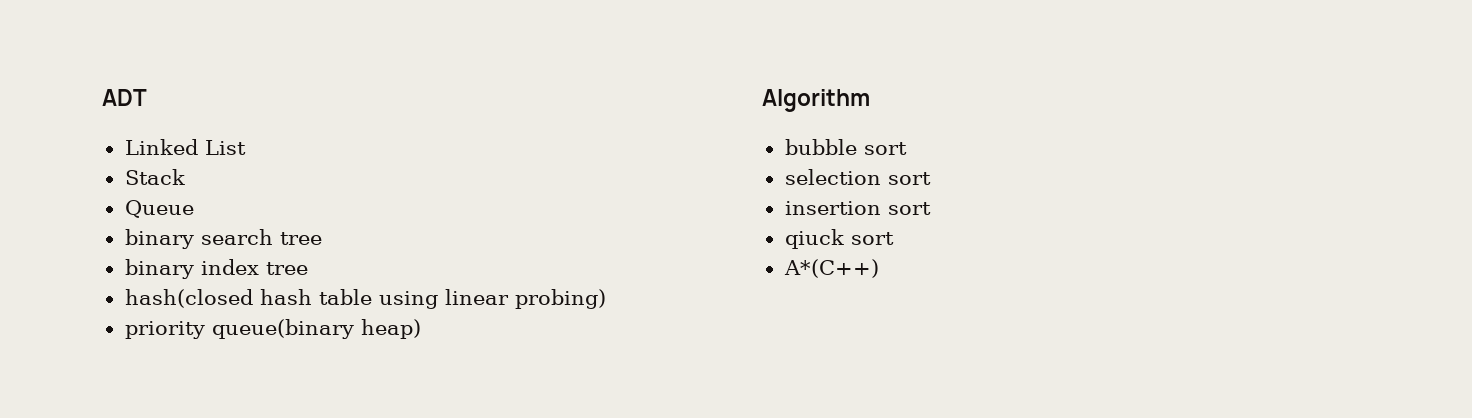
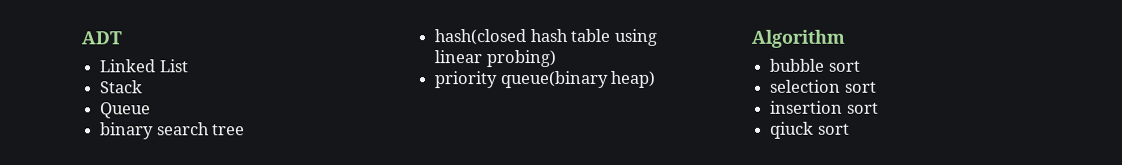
- binary index tree
- A*(C++)

